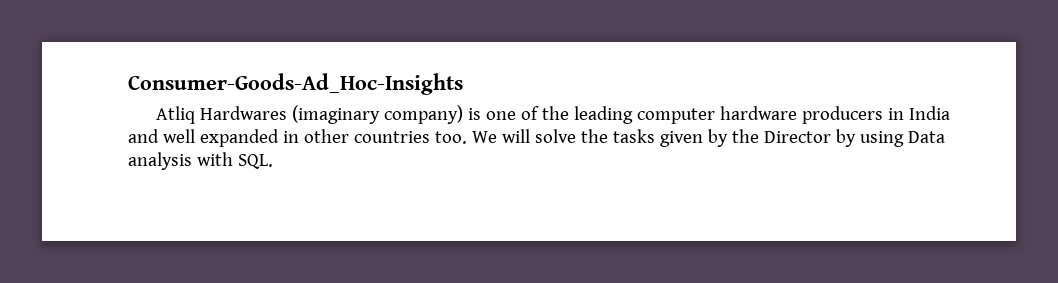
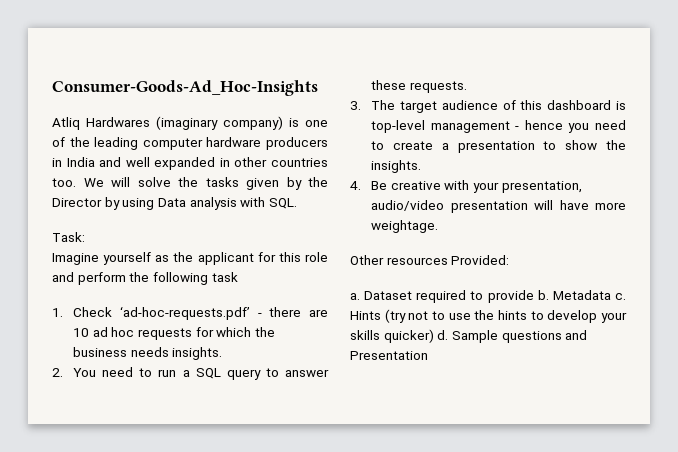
+ Task:
+ Imagine yourself as the applicant for this role and perform the following task
+ 1. Check ‘ad-hoc-requests.pdf’ - there are 10 ad hoc requests for which the business needs insights.
+ 2. You need to run a SQL query to answer these requests.
+ 3. The target audience of this dashboard is top-level management - hence you need to create a presentation to show the insights.
+ 4. Be creative with your presentation, audio/video presentation will have more weightage.
+ Other resources Provided:
+ a. Dataset required to provide b. Metadata c. Hints (try not to use the hints to develop your skills quicker) d. Sample questions and Presentation

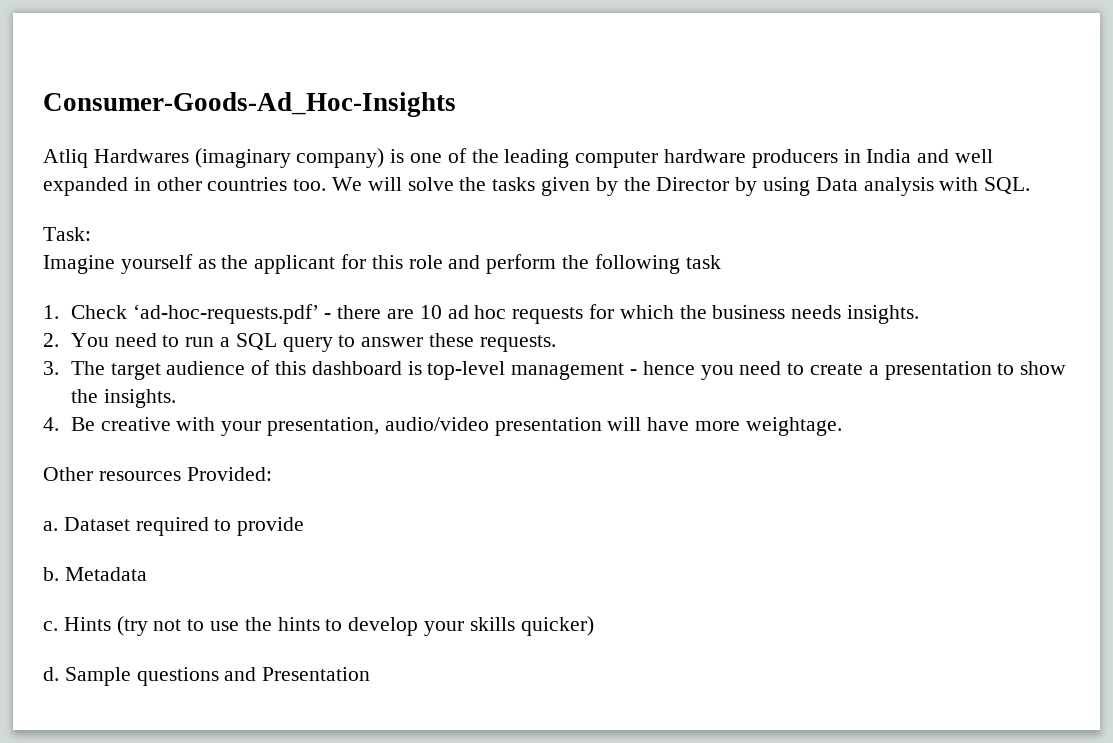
- Dataset required to provide b.
+ Dataset required to provide
+ b.
- Metadata c.
+ Metadata
+ c.
- Hints (try not to use the hints to develop your skills quicker) d.
+ Hints (try not to use the hints to develop your skills quicker)
+ d.

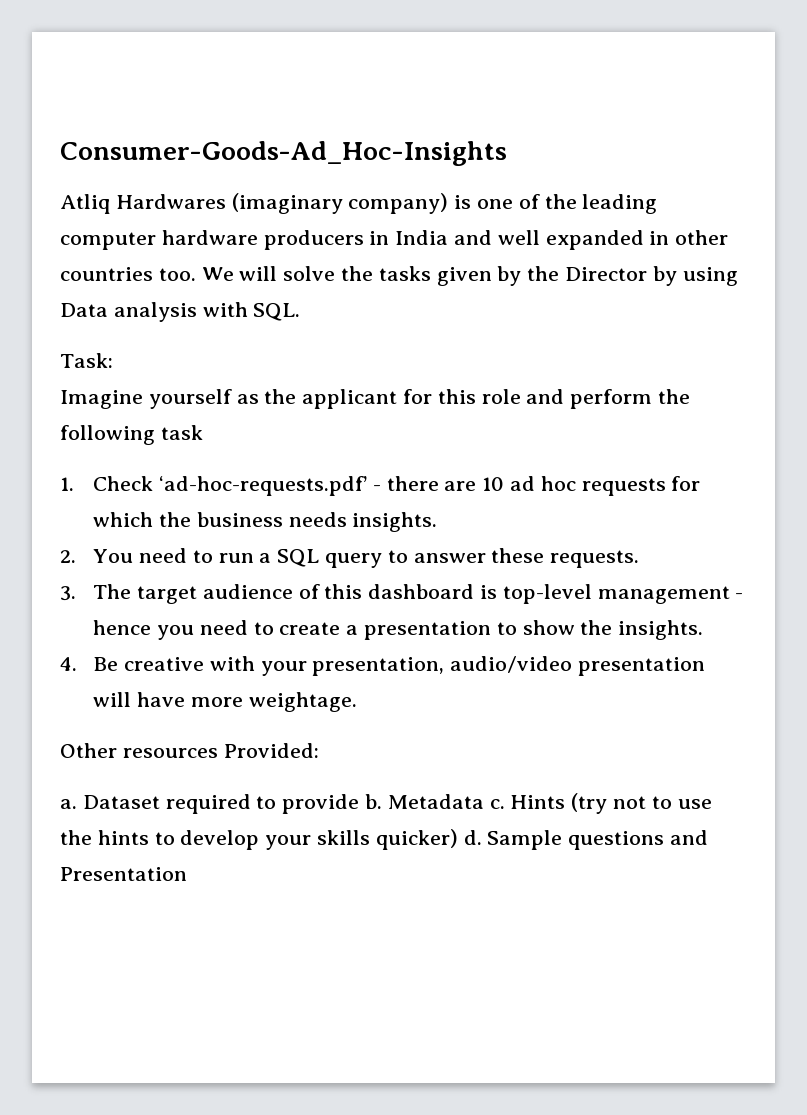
- Dataset required to provide
- b.
+ Dataset required to provide b.
- Metadata
- c.
+ Metadata c.
- Hints (try not to use the hints to develop your skills quicker)
- d.
+ Hints (try not to use the hints to develop your skills quicker) d.

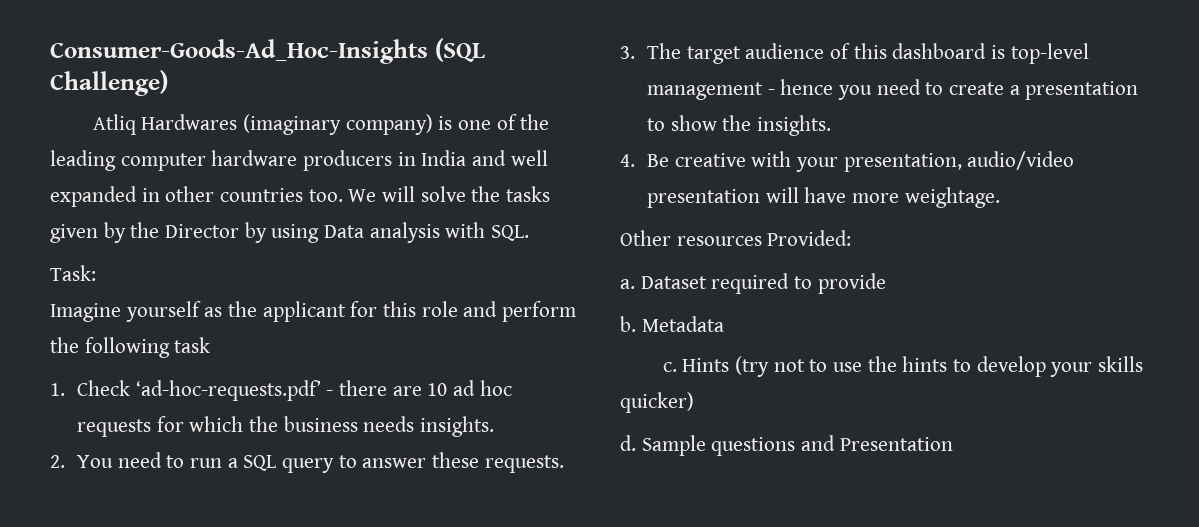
- Consumer-Goods-Ad_Hoc-Insights
+ Consumer-Goods-Ad_Hoc-Insights (SQL Challenge)
- Dataset required to provide b.
+ Dataset required to provide
+ b.
- Metadata c.
+ Metadata
+ c.
- Hints (try not to use the hints to develop your skills quicker) d.
+ Hints (try not to use the hints to develop your skills quicker)
+ d.

